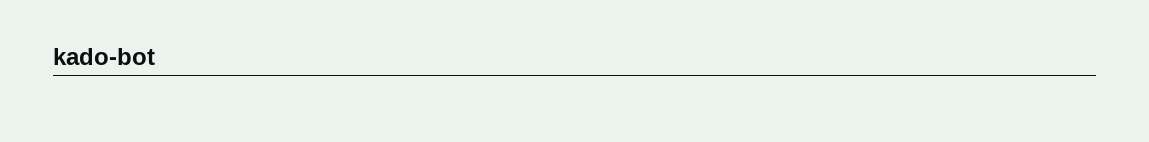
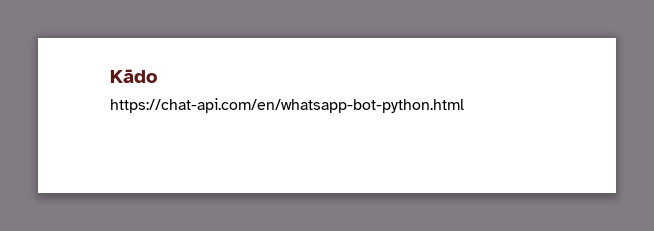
- kado-bot
+ Kādo
+ https://chat-api.com/en/whatsapp-bot-python.html

